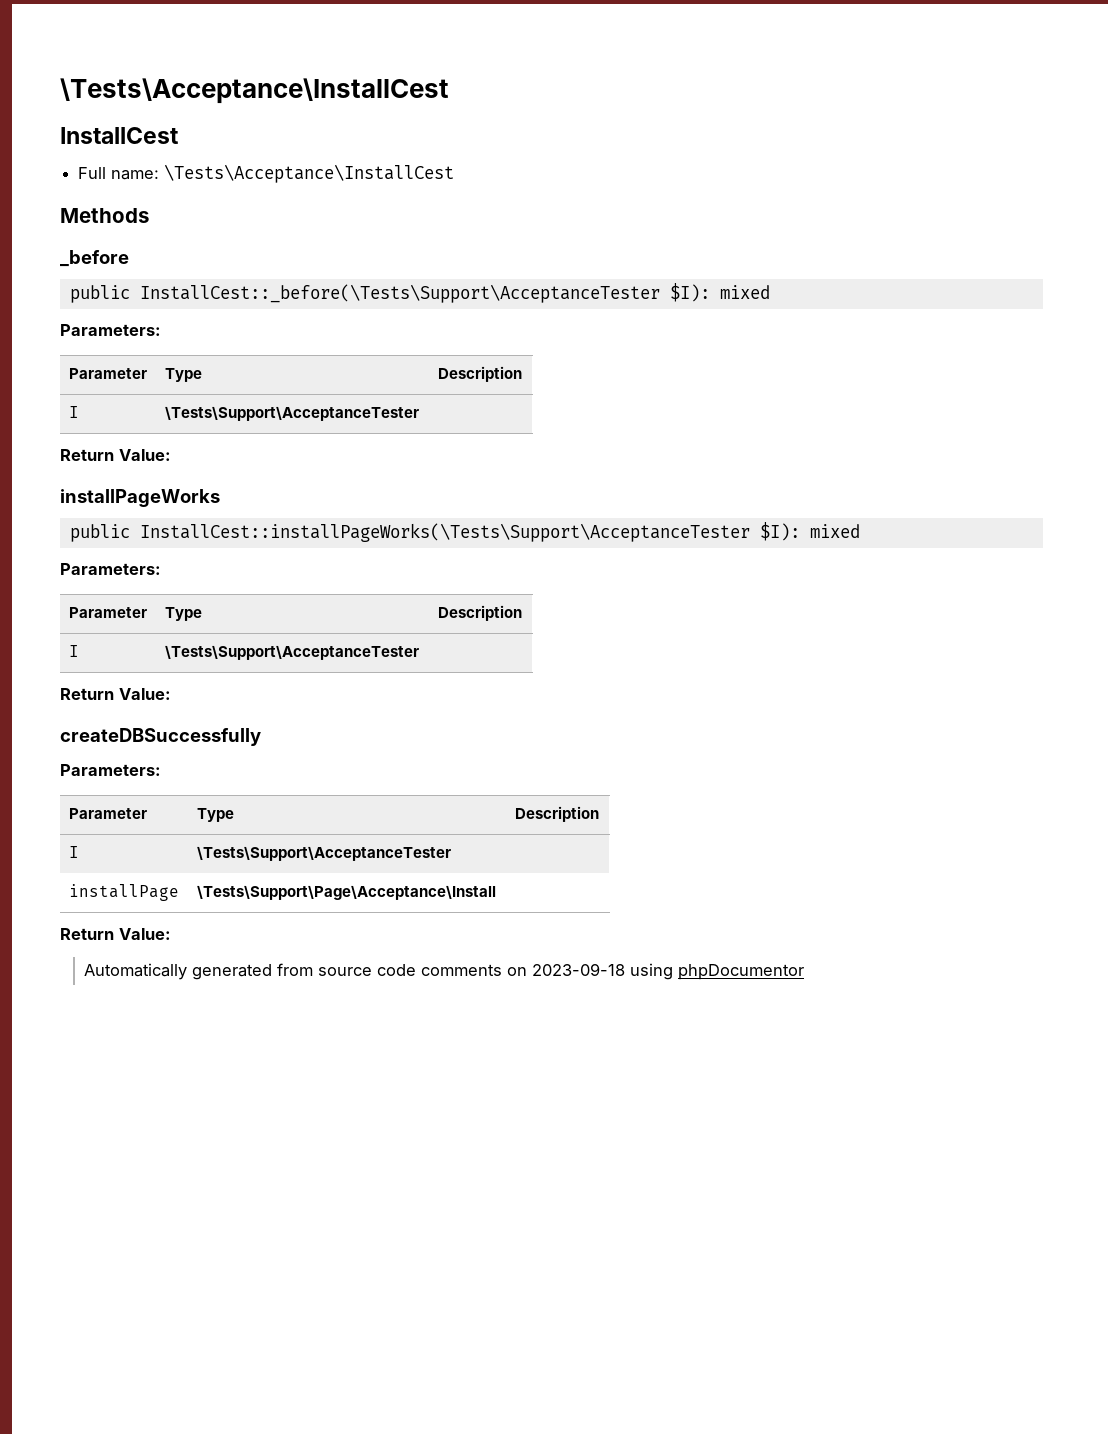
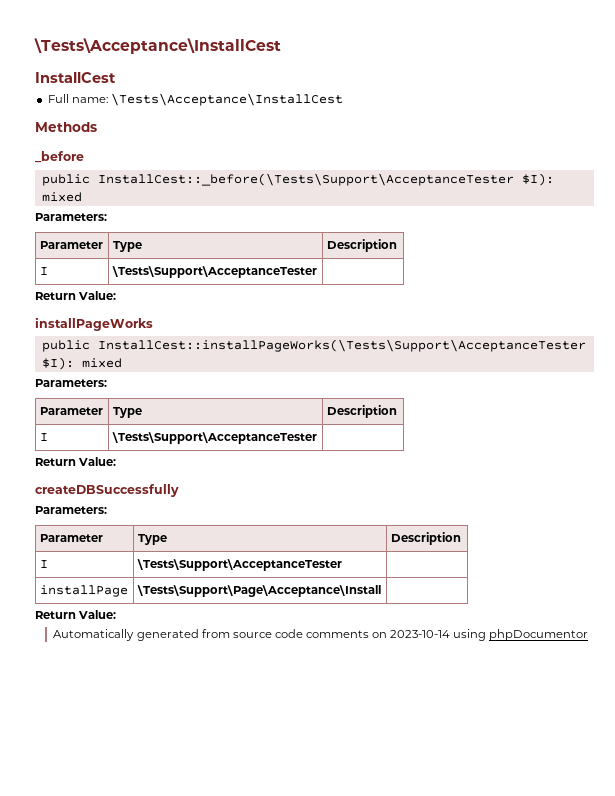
- Automatically generated from source code comments on 2023-09-18 using phpDocumentor
+ Automatically generated from source code comments on 2023-10-14 using phpDocumentor

